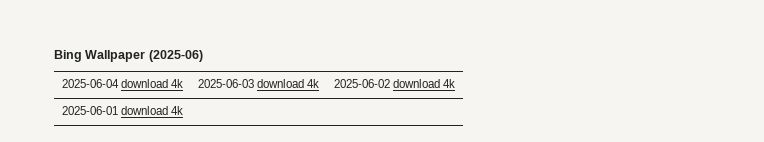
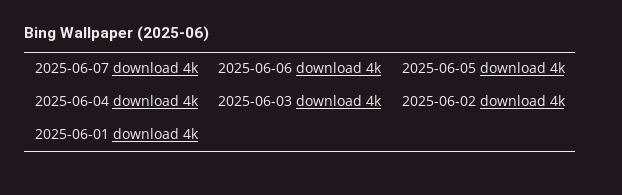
+ 2025-06-07 download 4k | 2025-06-06 download 4k | 2025-06-05 download 4k

